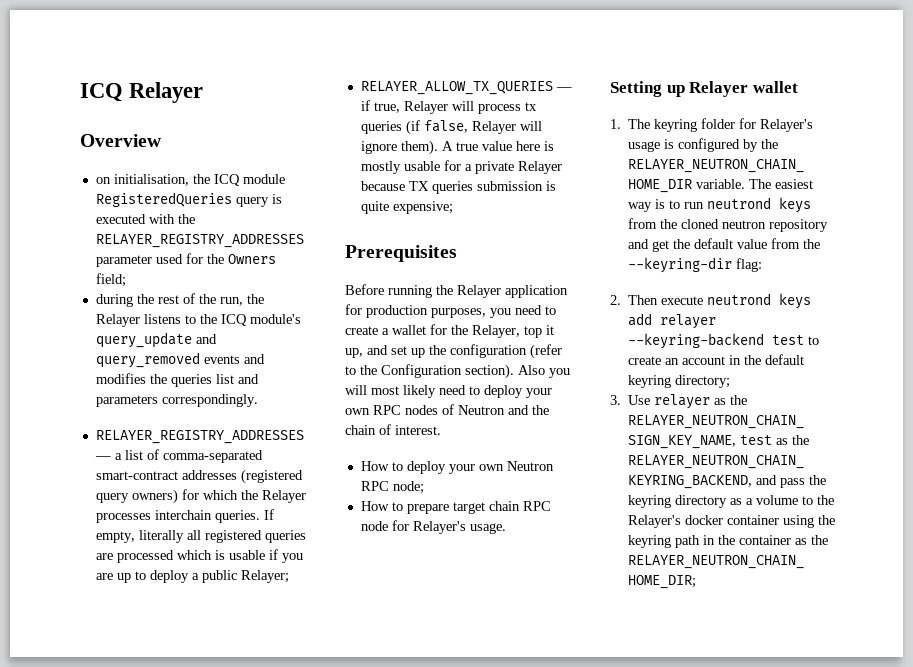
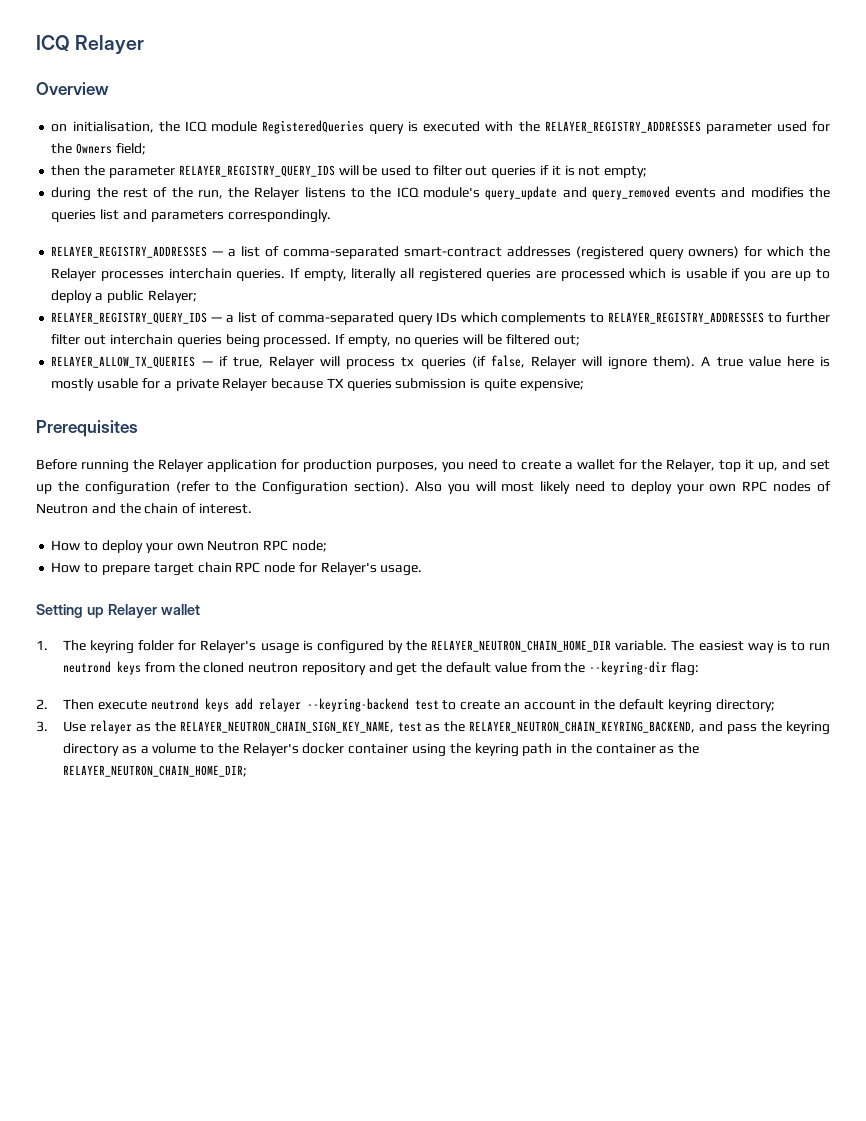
+ then the parameter RELAYER_REGISTRY_QUERY_IDS will be used to filter out queries if it is not empty;
+ RELAYER_REGISTRY_QUERY_IDS — a list of comma-separated query IDs which complements to RELAYER_REGISTRY_ADDRESSES to further filter out interchain queries being processed. If empty, no queries will be filtered out;

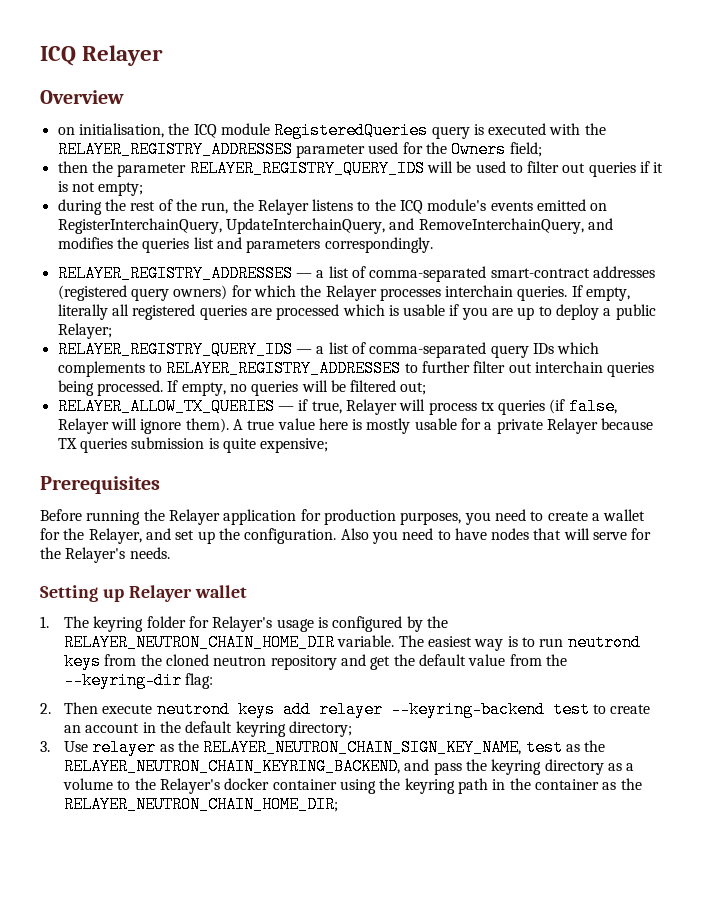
- during the rest of the run, the Relayer listens to the ICQ module's query_update and query_removed events and modifies the queries list and parameters correspondingly.
+ during the rest of the run, the Relayer listens to the ICQ module's events emitted on RegisterInterchainQuery, UpdateInterchainQuery, and RemoveInterchainQuery, and modifies the queries list and parameters correspondingly.
- Before running the Relayer application for production purposes, you need to create a wallet for the Relayer, top it up, and set up the configuration (refer to the Configuration section). Also you will most likely need to deploy your own RPC nodes of Neutron and the chain of interest.
- How to deploy your own Neutron RPC node;
- How to prepare target chain RPC node for Relayer's usage.
+ Before running the Relayer application for production purposes, you need to create a wallet for the Relayer, and set up the configuration. Also you need to have nodes that will serve for the Relayer's needs.

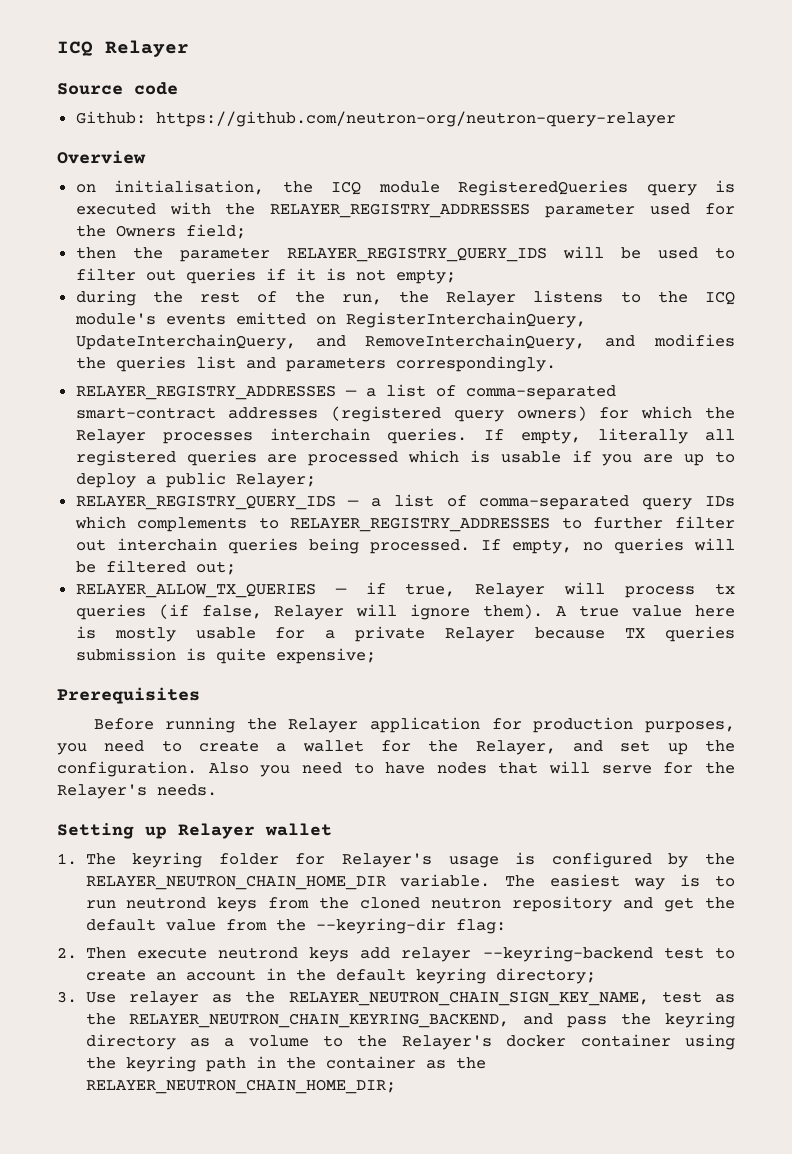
+ Source code
+ Github: https://github.com/neutron-org/neutron-query-relayer

